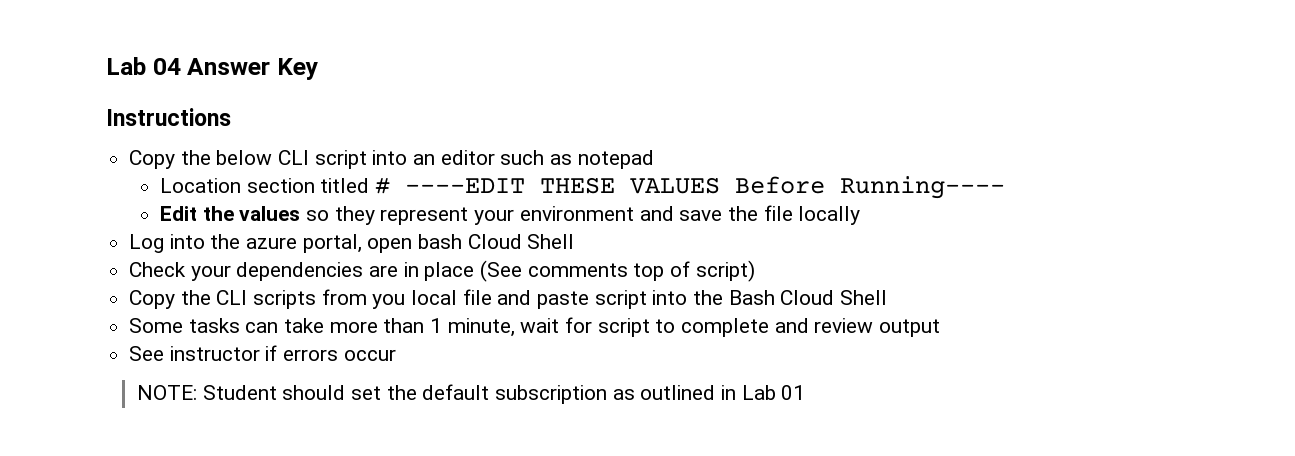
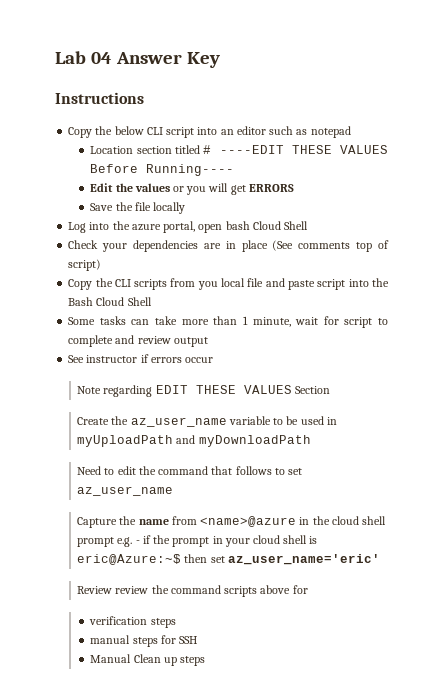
- Edit the values so they represent your environment and save the file locally
+ Edit the values or you will get ERRORS
+ Save the file locally
- NOTE: Student should set the default subscription as outlined in Lab 01
+ Note regarding EDIT THESE VALUES Section
+ Create the az_user_name variable to be used in myUploadPath and myDownloadPath
+ Need to edit the command that follows to set az_user_name
+ Capture the name from <name>@azure in the cloud shell prompt e.g. - if the prompt in your cloud shell is eric@Azure:~$ then set az_user_name='eric'
+ Review review the command scripts above for
+ verification steps
+ manual steps for SSH
+ Manual Clean up steps

